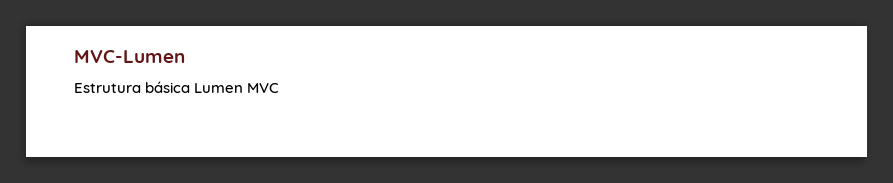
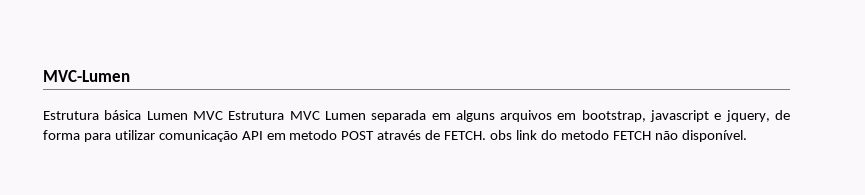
- Estrutura básica Lumen MVC
+ Estrutura básica Lumen MVC Estrutura MVC Lumen separada em alguns arquivos em bootstrap, javascript e jquery, de forma para utilizar comunicação API em metodo POST através de FETCH. obs link do metodo FETCH não disponível.

